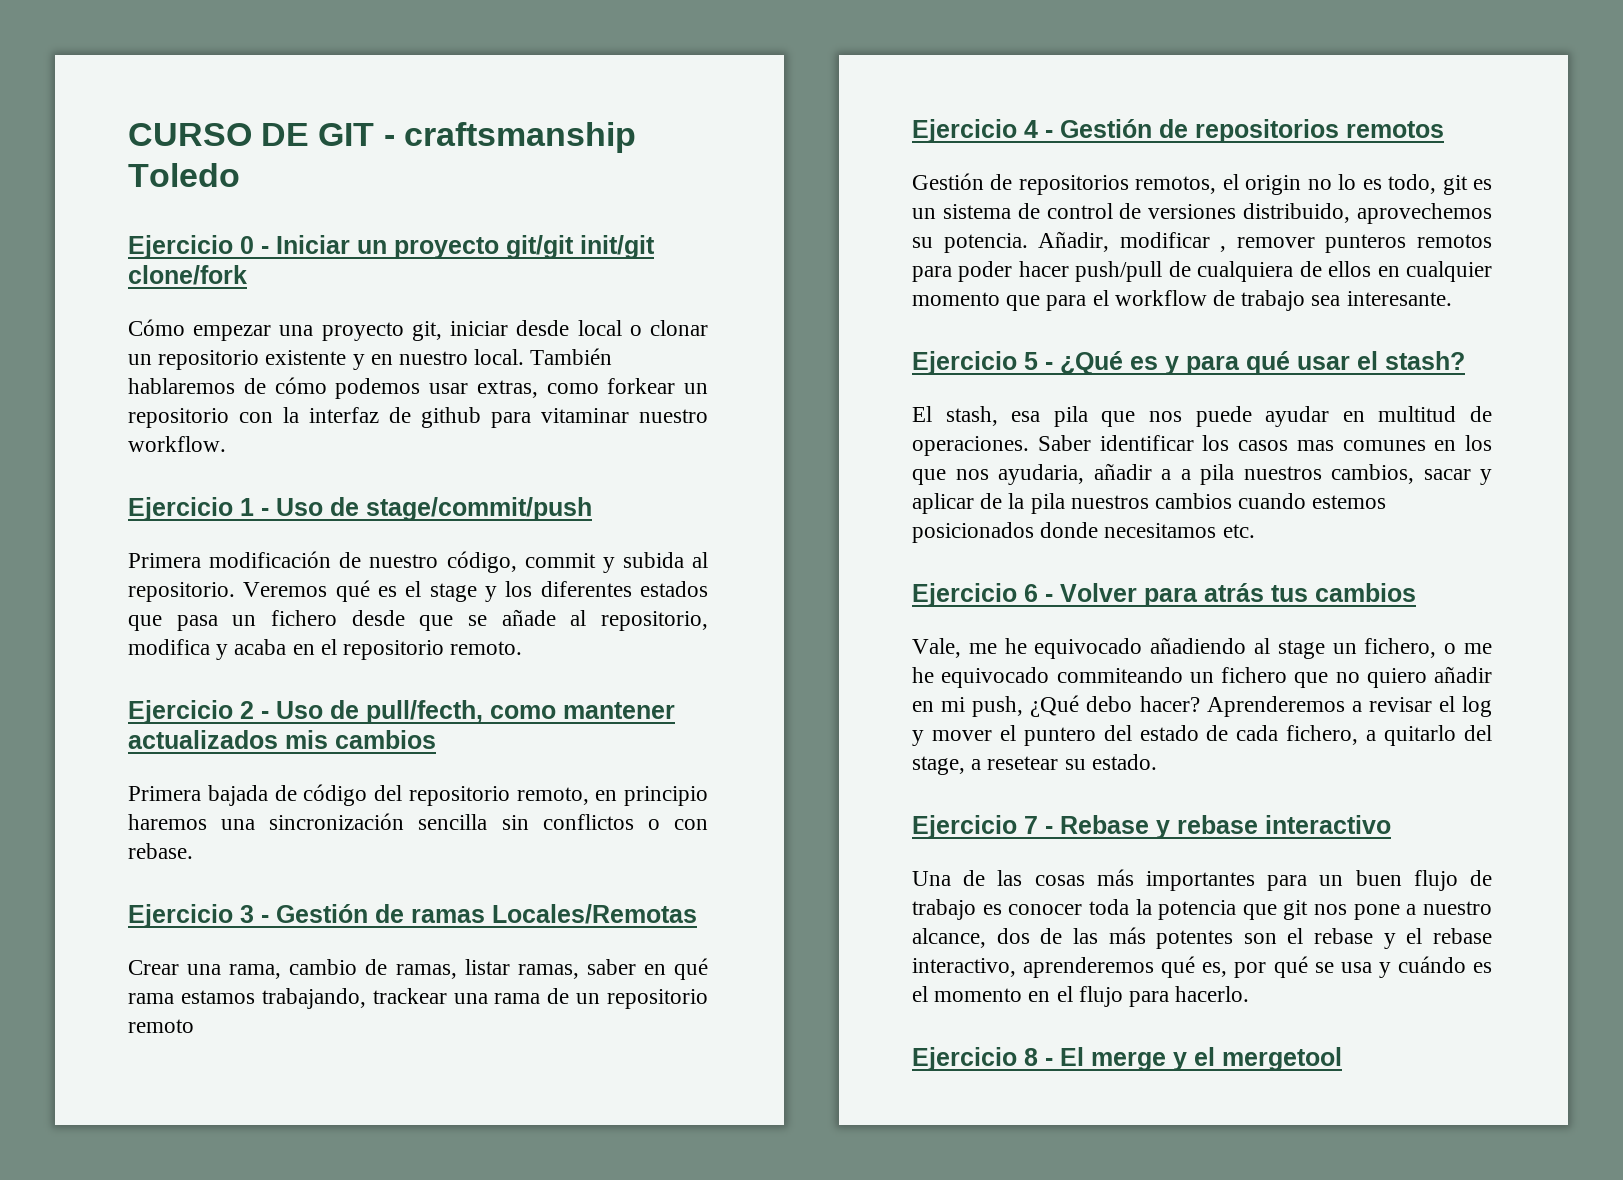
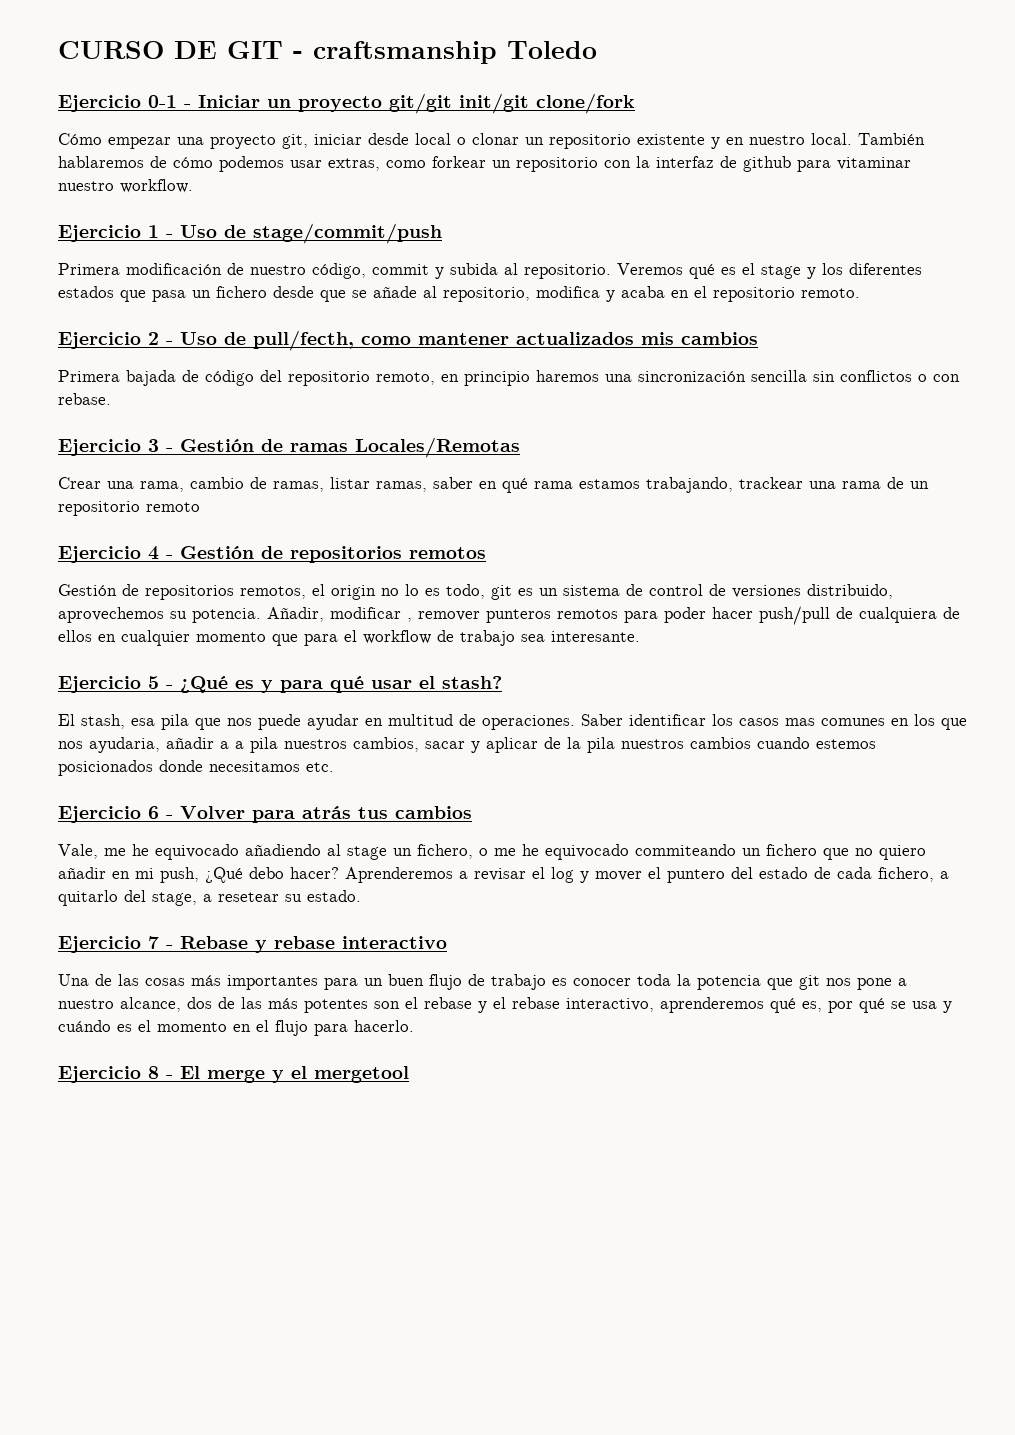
- Ejercicio 0 - Iniciar un proyecto git/git init/git clone/fork
+ Ejercicio 0-1 - Iniciar un proyecto git/git init/git clone/fork

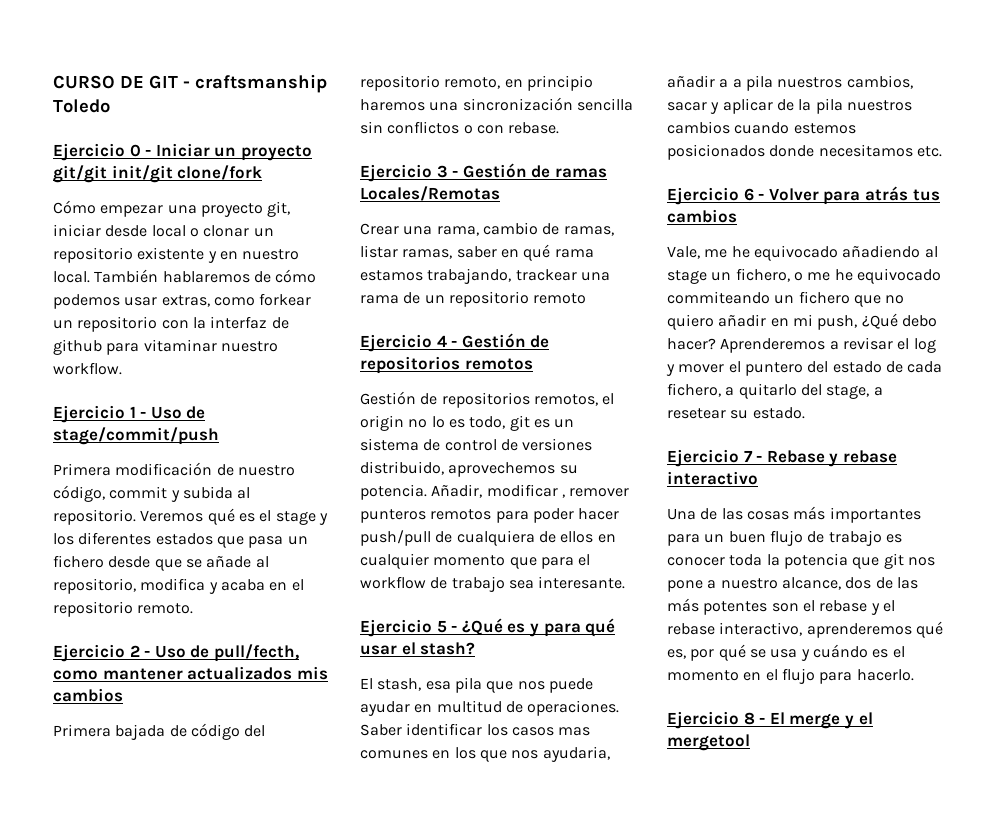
- Ejercicio 0-1 - Iniciar un proyecto git/git init/git clone/fork
+ Ejercicio 0 - Iniciar un proyecto git/git init/git clone/fork

